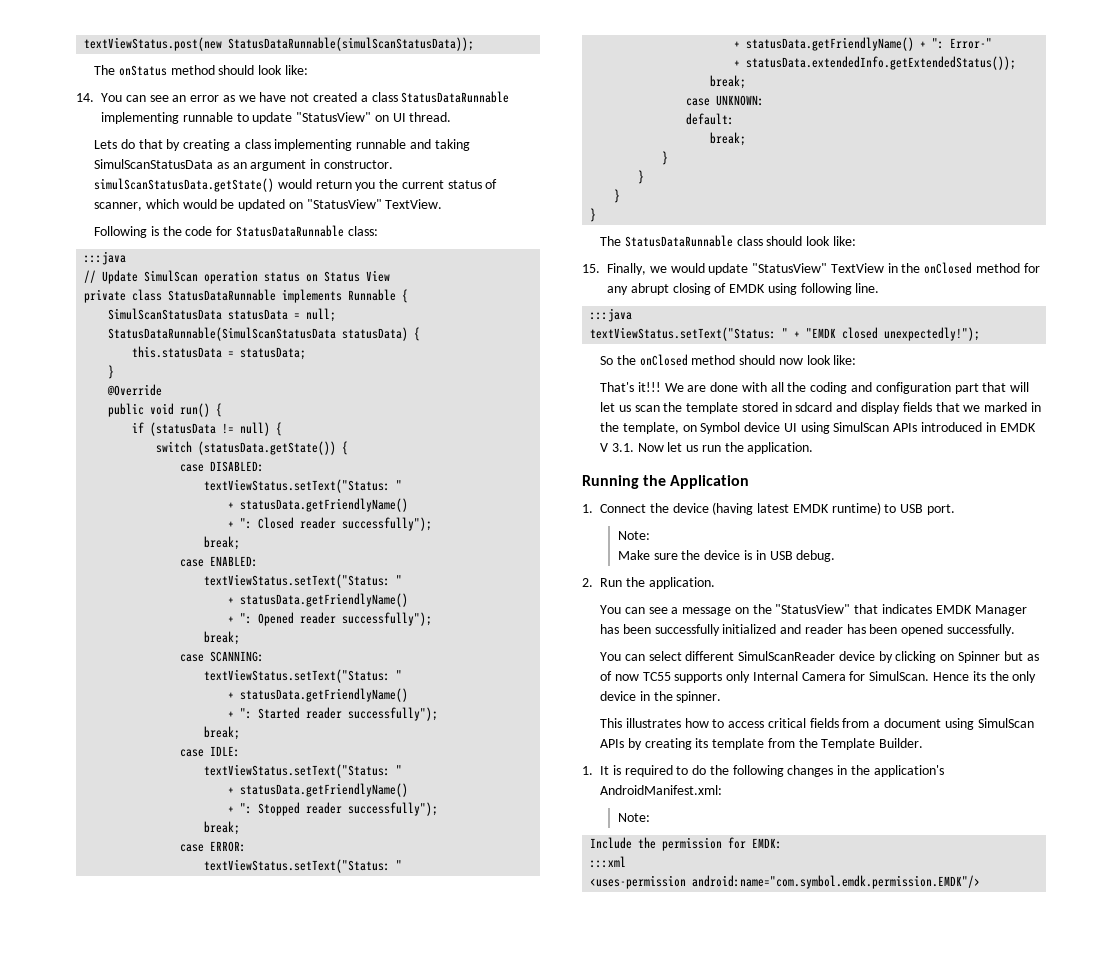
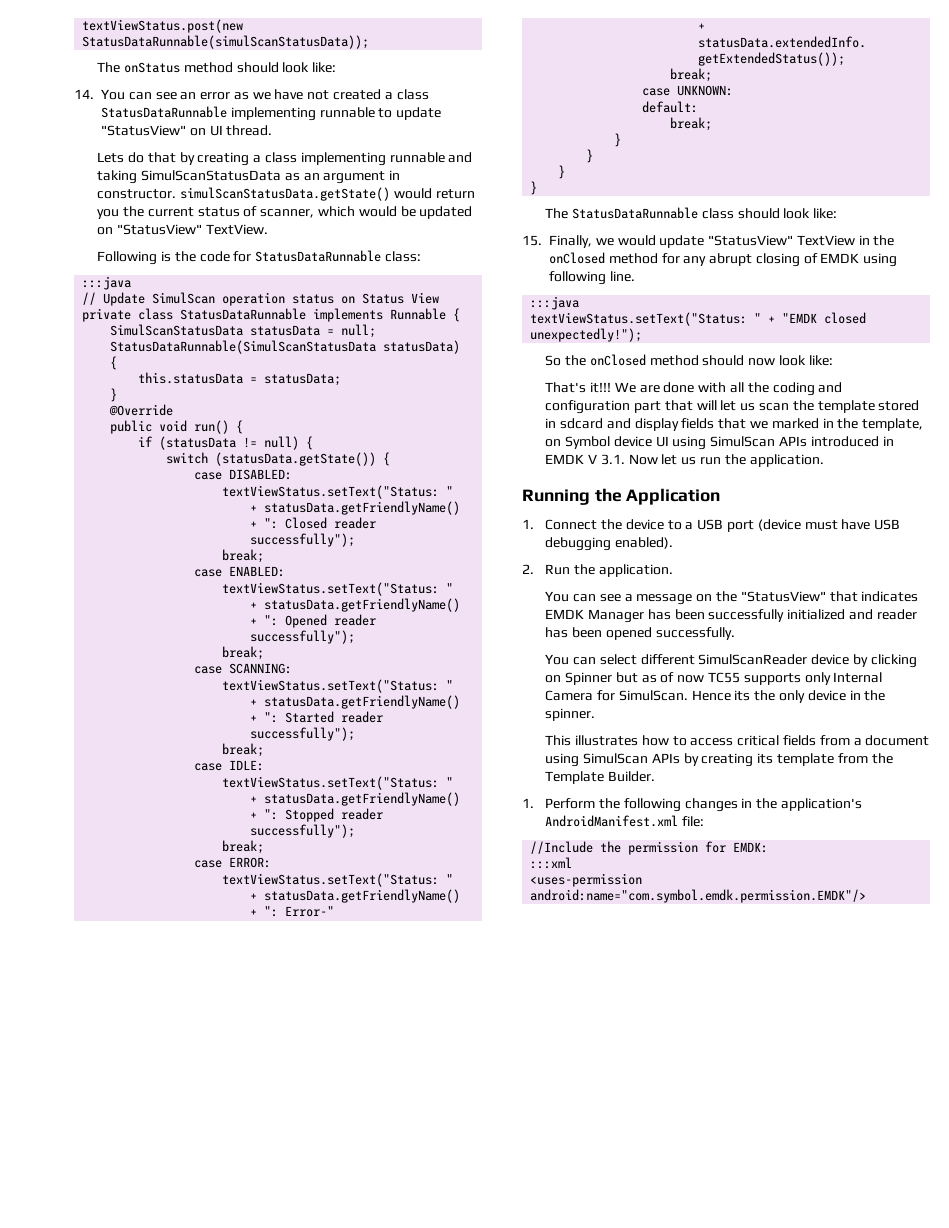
- 1. Connect the device (having latest EMDK runtime) to USB port.
- Note:
- Make sure the device is in USB debug.
+ 1. Connect the device to a USB port (device must have USB debugging enabled).
- 1. It is required to do the following changes in the application's AndroidManifest.xml:
- Note:
- Include the permission for EMDK:
+ 1. Perform the following changes in the application's AndroidManifest.xml file:
+ //Include the permission for EMDK:

